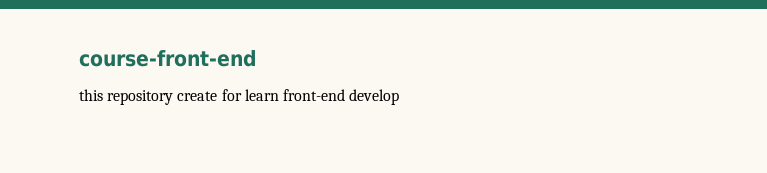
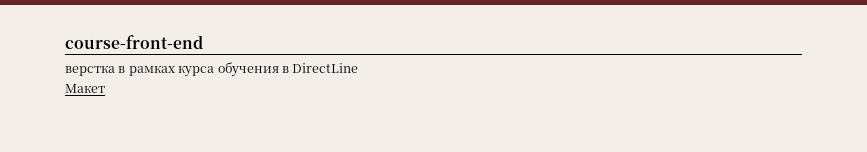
- this repository create for learn front-end develop
+ верстка в рамках курса обучения в DirectLine
+ Макет

